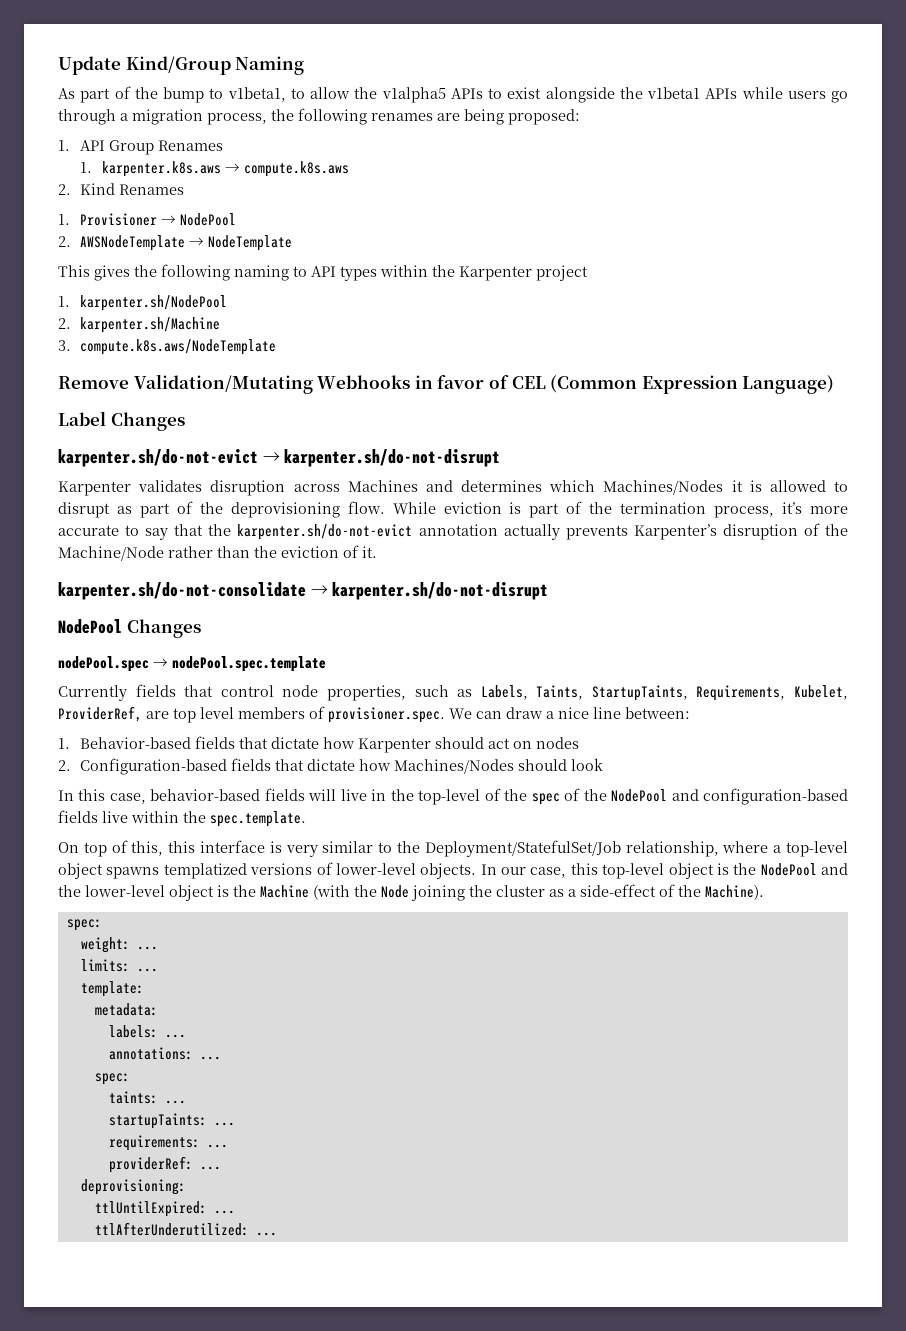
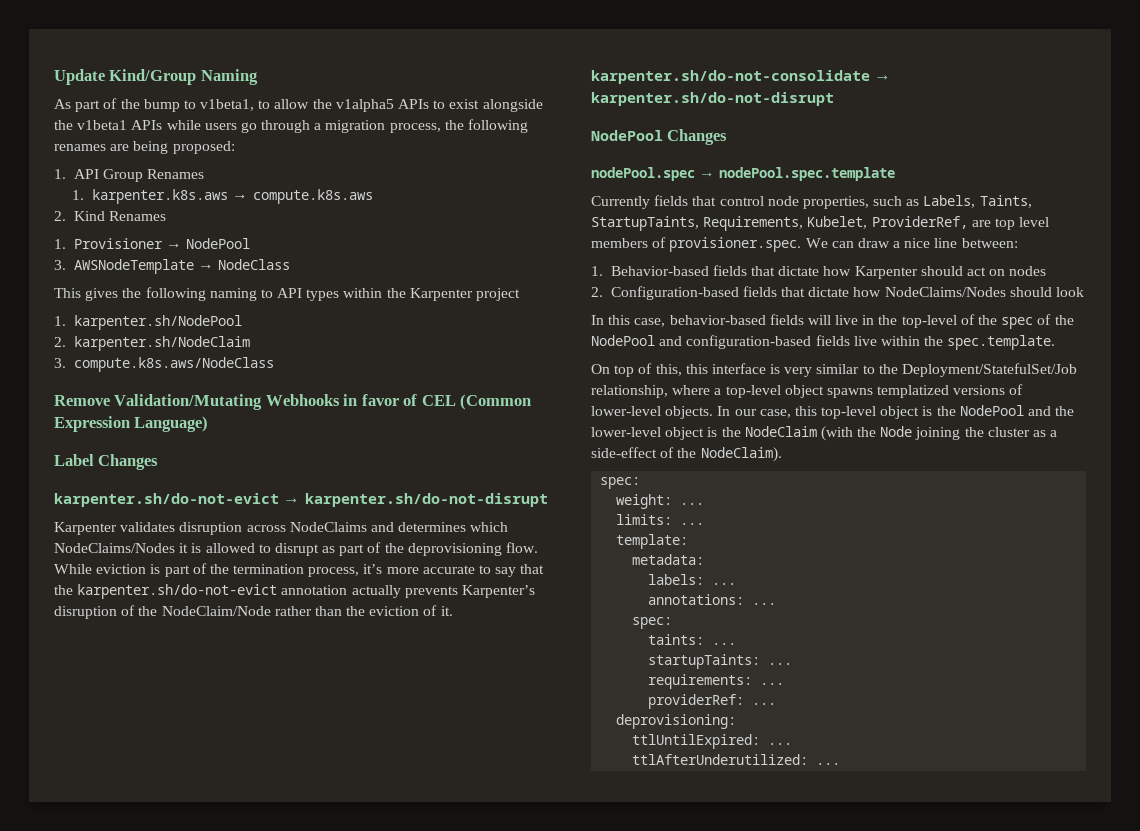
- 2. AWSNodeTemplate → NodeTemplate
+ 3. AWSNodeTemplate → NodeClass
- 2. karpenter.sh/Machine
- 3. compute.k8s.aws/NodeTemplate
+ 2. karpenter.sh/NodeClaim
+ 3. compute.k8s.aws/NodeClass
- Karpenter validates disruption across Machines and determines which Machines/Nodes it is allowed to disrupt as part of the deprovisioning flow.
+ Karpenter validates disruption across NodeClaims and determines which NodeClaims/Nodes it is allowed to disrupt as part of the deprovisioning flow.
- While eviction is part of the termination process, it’s more accurate to say that the karpenter.sh/do-not-evict annotation actually prevents Karpenter’s disruption of the Machine/Node rather than the eviction of it.
+ While eviction is part of the termination process, it’s more accurate to say that the karpenter.sh/do-not-evict annotation actually prevents Karpenter’s disruption of the NodeClaim/Node rather than the eviction of it.
- 2. Configuration-based fields that dictate how Machines/Nodes should look
+ 2. Configuration-based fields that dictate how NodeClaims/Nodes should look
- In our case, this top-level object is the NodePool and the lower-level object is the Machine (with the Node joining the cluster as a side-effect of the Machine).
+ In our case, this top-level object is the NodePool and the lower-level object is the NodeClaim (with the Node joining the cluster as a side-effect of the NodeClaim).

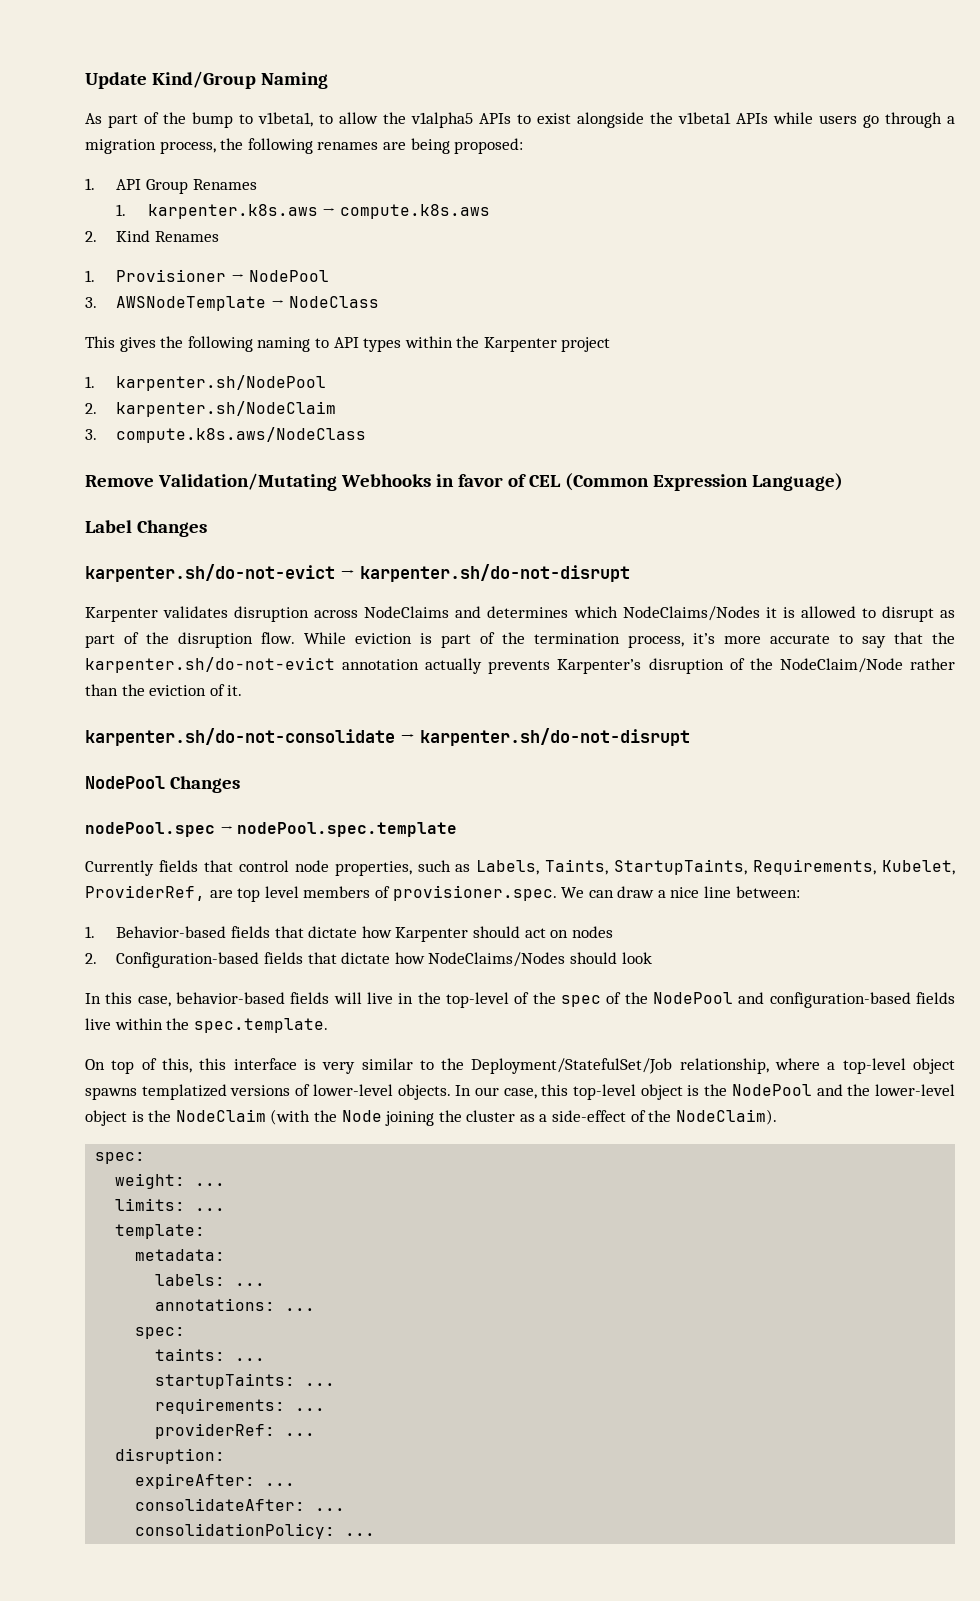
- Karpenter validates disruption across NodeClaims and determines which NodeClaims/Nodes it is allowed to disrupt as part of the deprovisioning flow.
+ Karpenter validates disruption across NodeClaims and determines which NodeClaims/Nodes it is allowed to disrupt as part of the disruption flow.
- deprovisioning:
- ttlUntilExpired: ...
- ttlAfterUnderutilized: ...
+ disruption:
+ expireAfter: ...
+ consolidateAfter: ...
+ consolidationPolicy: ...

